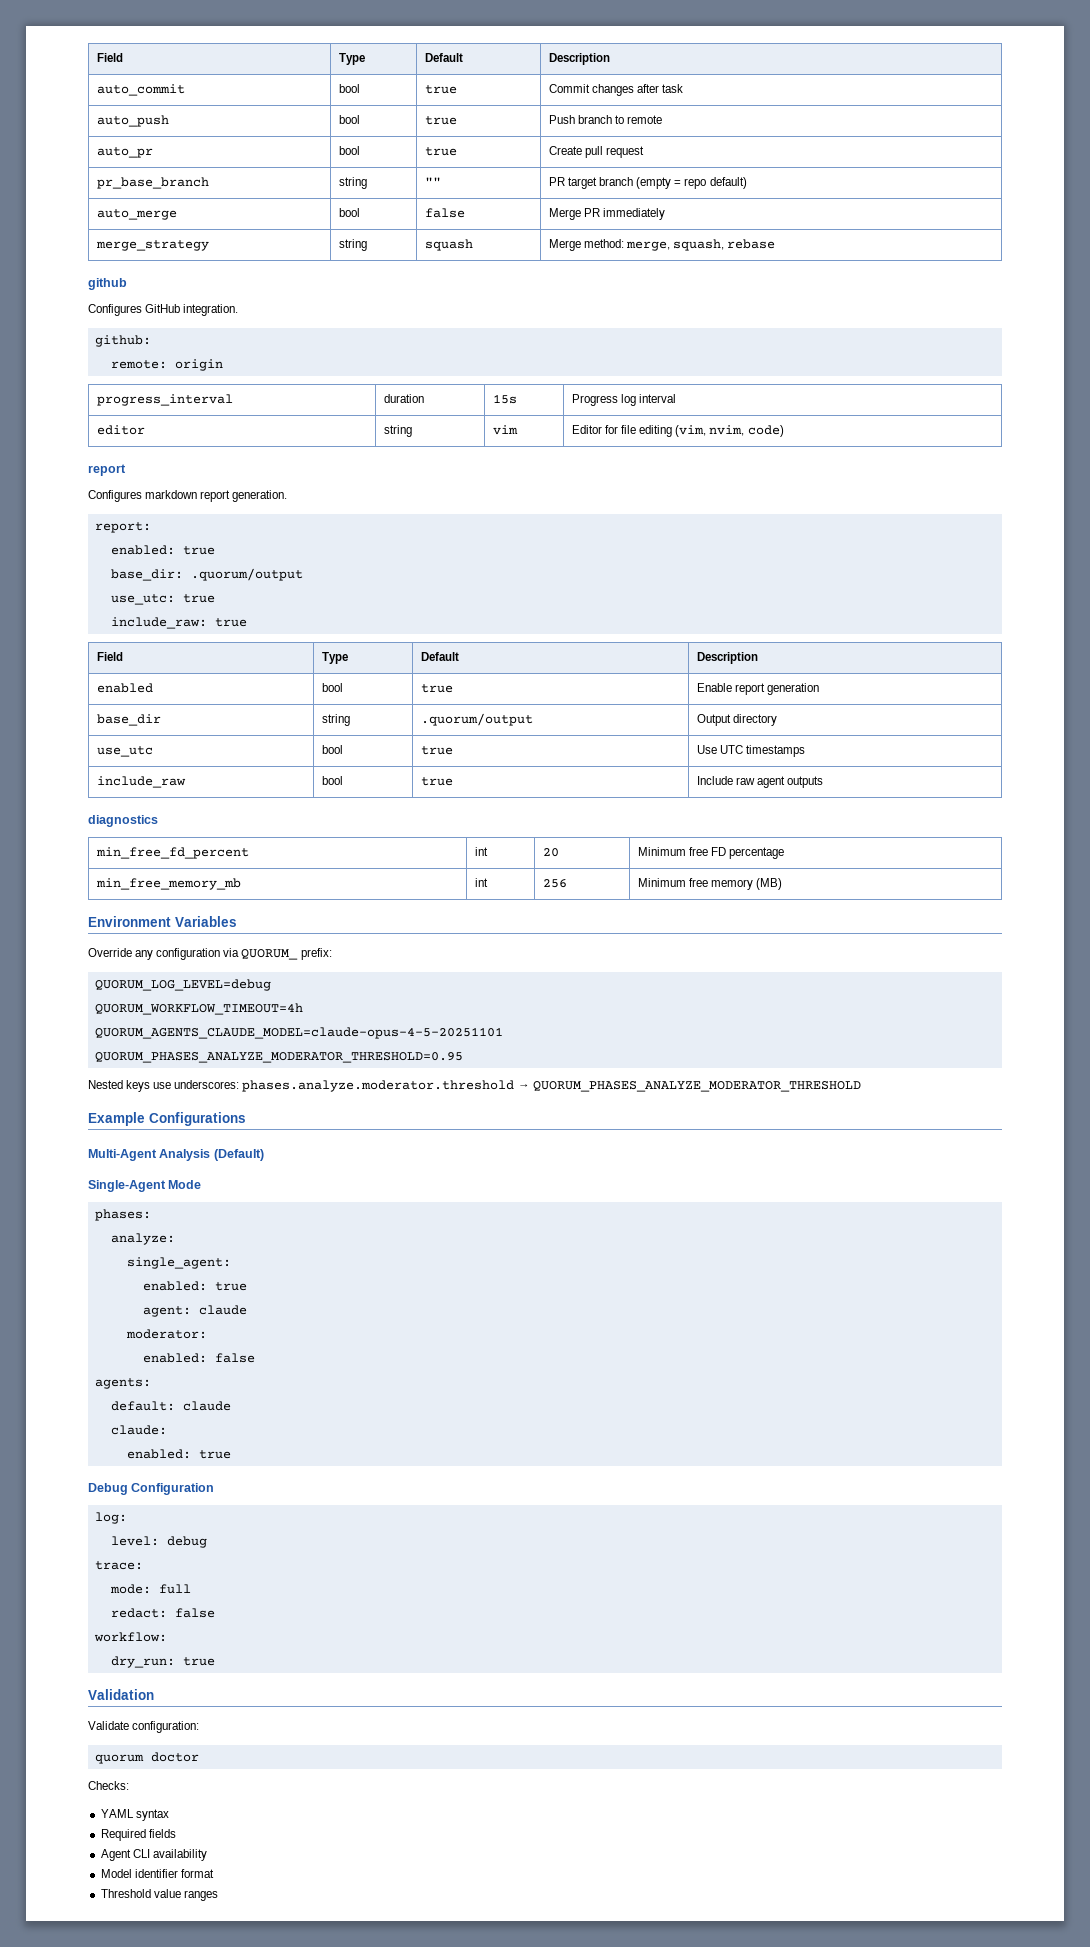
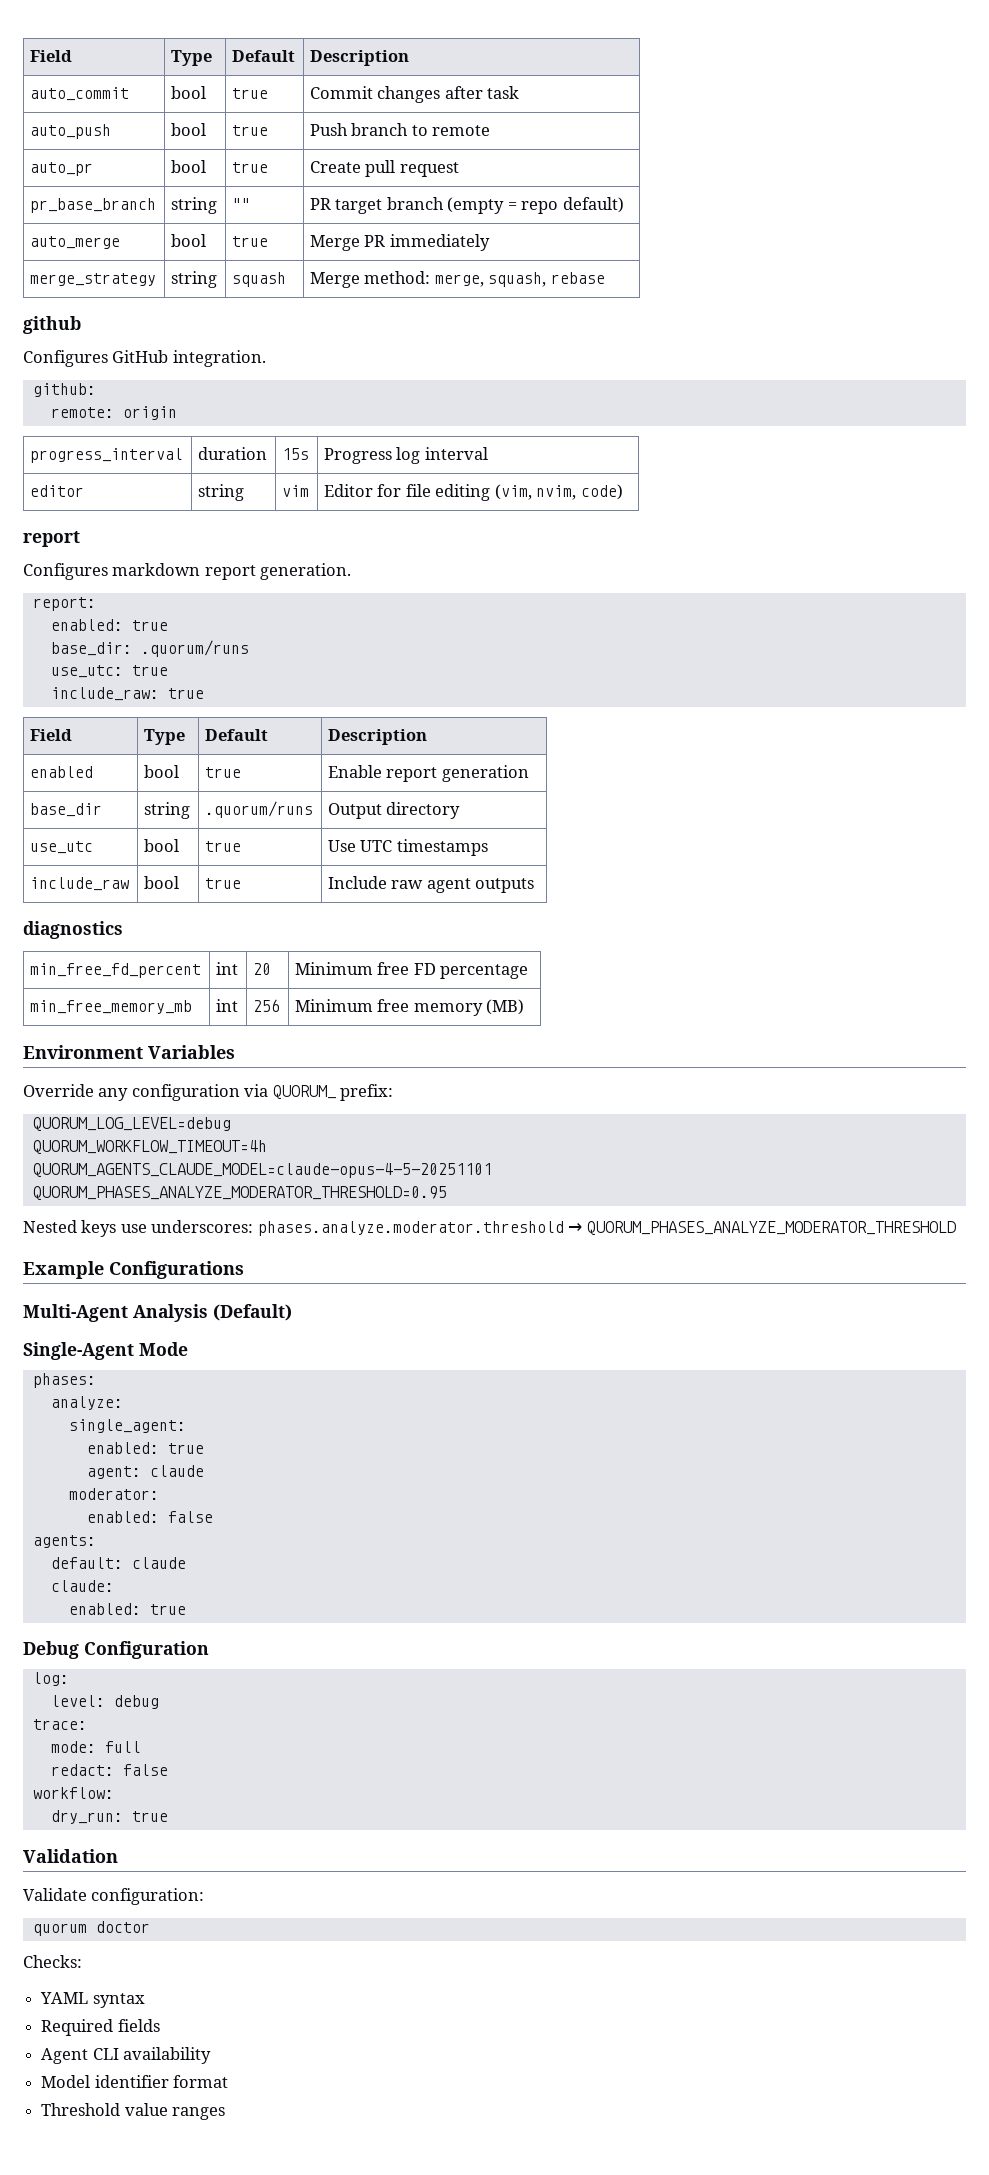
- auto_merge | bool | false | Merge PR immediately
+ auto_merge | bool | true | Merge PR immediately
- base_dir: .quorum/output
+ base_dir: .quorum/runs
- base_dir | string | .quorum/output | Output directory
+ base_dir | string | .quorum/runs | Output directory

